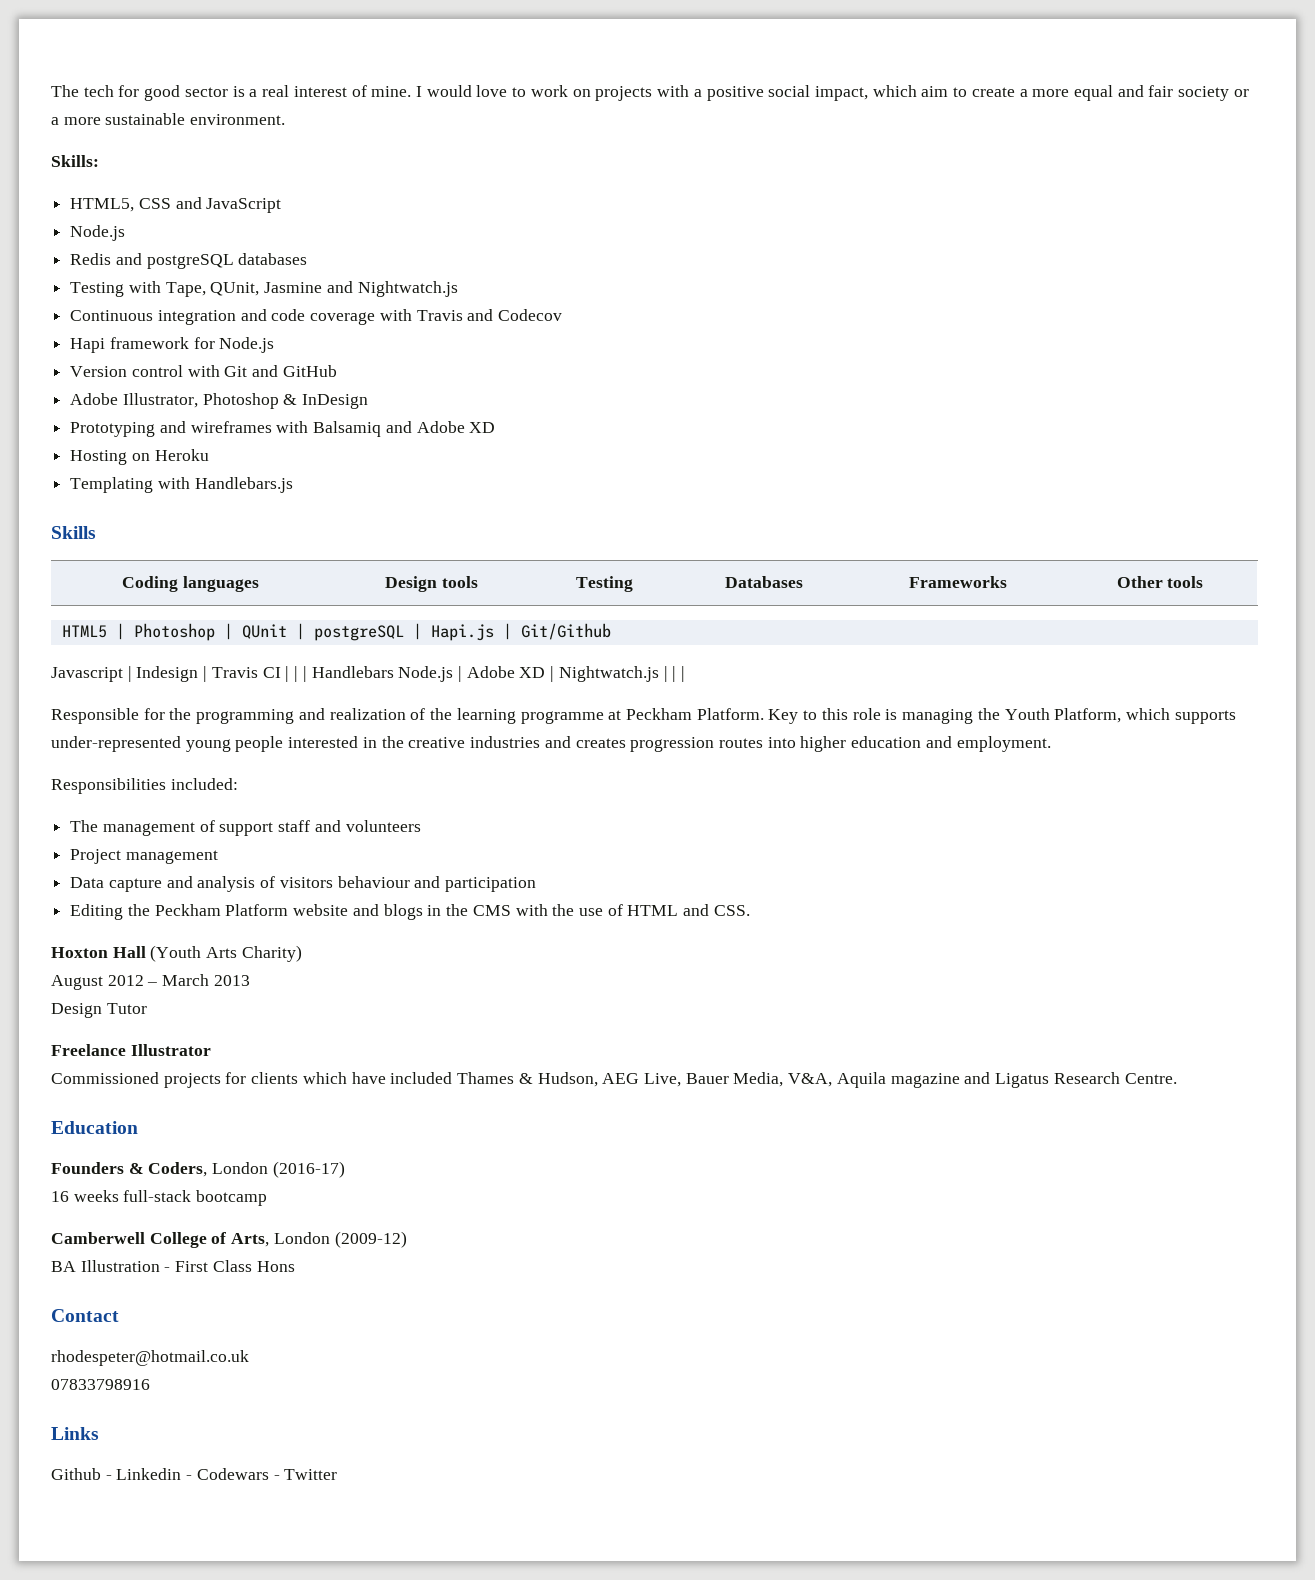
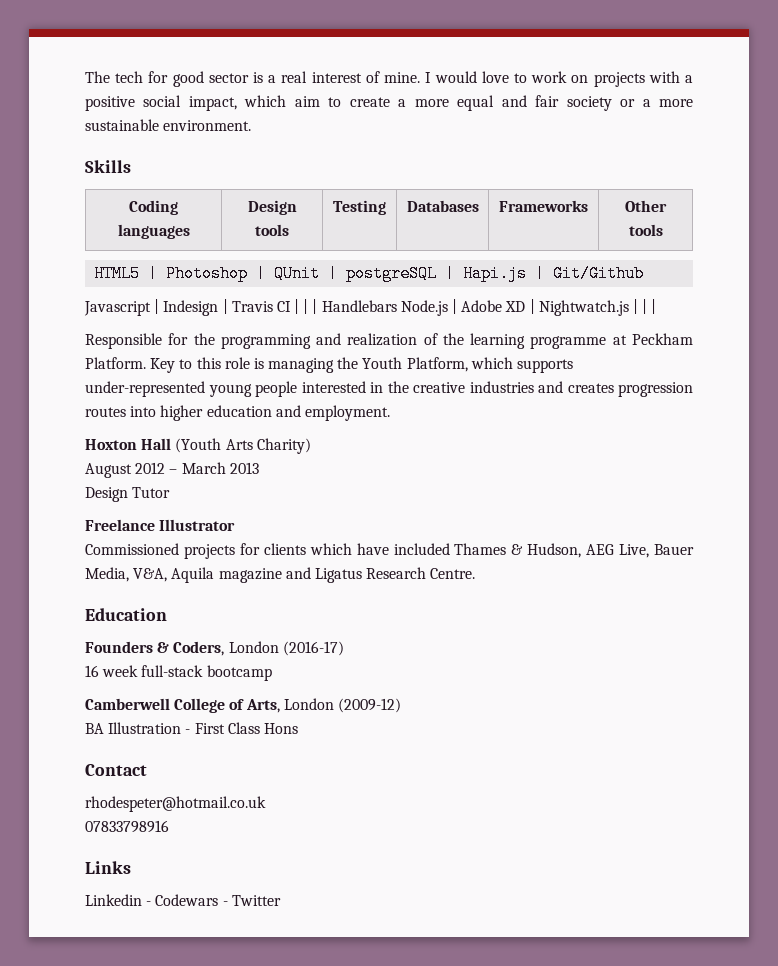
- Skills:
- HTML5, CSS and JavaScript
- Node.js
- Redis and postgreSQL databases
- Testing with Tape, QUnit, Jasmine and Nightwatch.js
- Continuous integration and code coverage with Travis and Codecov
- Hapi framework for Node.js
- Version control with Git and GitHub
- Adobe Illustrator, Photoshop & InDesign
- Prototyping and wireframes with Balsamiq and Adobe XD
- Hosting on Heroku
- Templating with Handlebars.js
- Responsibilities included:
- The management of support staff and volunteers
- Project management
- Data capture and analysis of visitors behaviour and participation
- Editing the Peckham Platform website and blogs in the CMS with the use of HTML and CSS.
- 16 weeks full-stack bootcamp
+ 16 week full-stack bootcamp
- Github - Linkedin - Codewars - Twitter
+ Linkedin - Codewars - Twitter

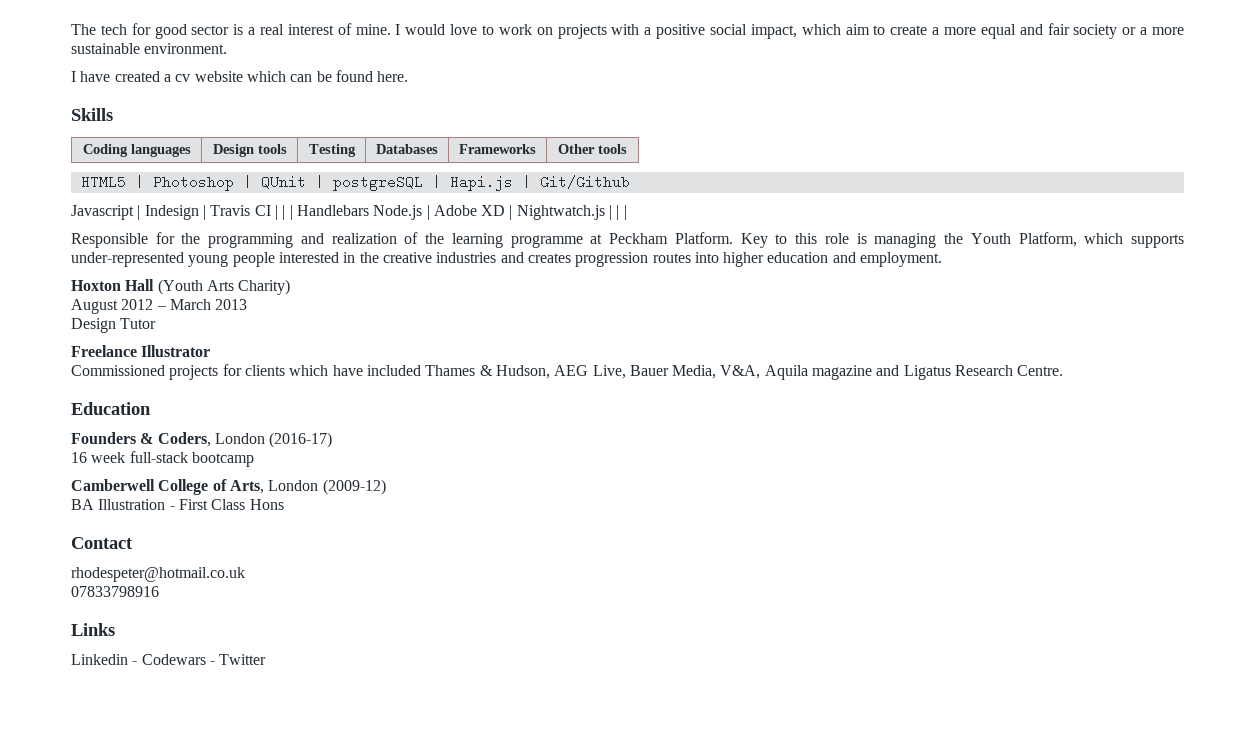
+ I have created a cv website which can be found here.

